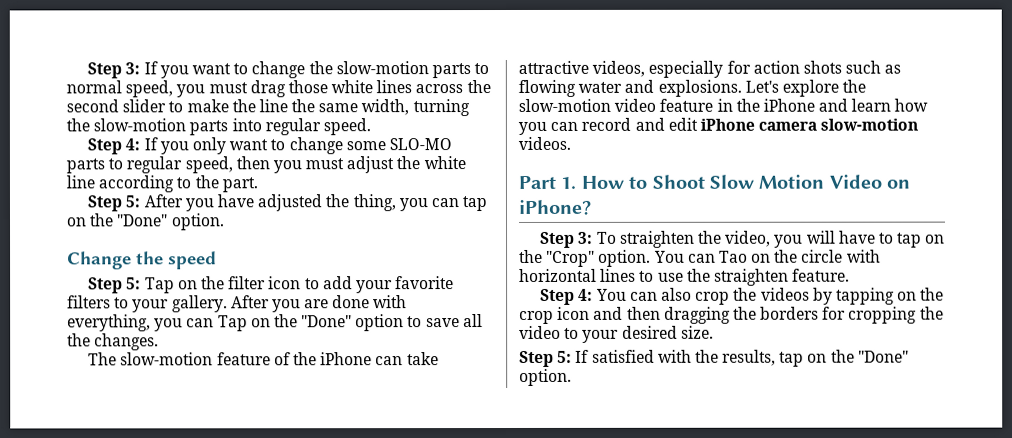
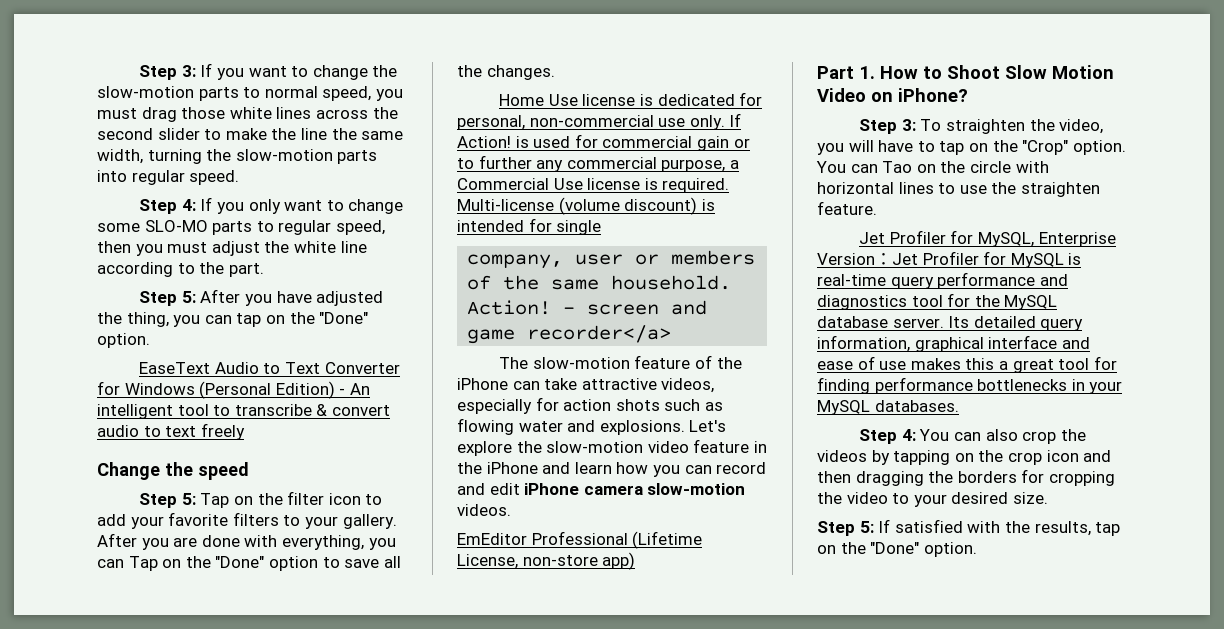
+ EaseText Audio to Text Converter for Windows (Personal Edition) - An intelligent tool to transcribe & convert audio to text freely
+ Home Use license is dedicated for personal, non-commercial use only. If Action! is used for commercial gain or to further any commercial purpose, a Commercial Use license is required. Multi-license (volume discount) is intended for single
+ company, user or members of the same household. Action! - screen and game recorder</a>
+ EmEditor Professional (Lifetime License, non-store app)
+ Jet Profiler for MySQL, Enterprise Version：Jet Profiler for MySQL is real-time query performance and diagnostics tool for the MySQL database server. Its detailed query information, graphical interface and ease of use makes this a great tool for finding performance bottlenecks in your MySQL databases.

